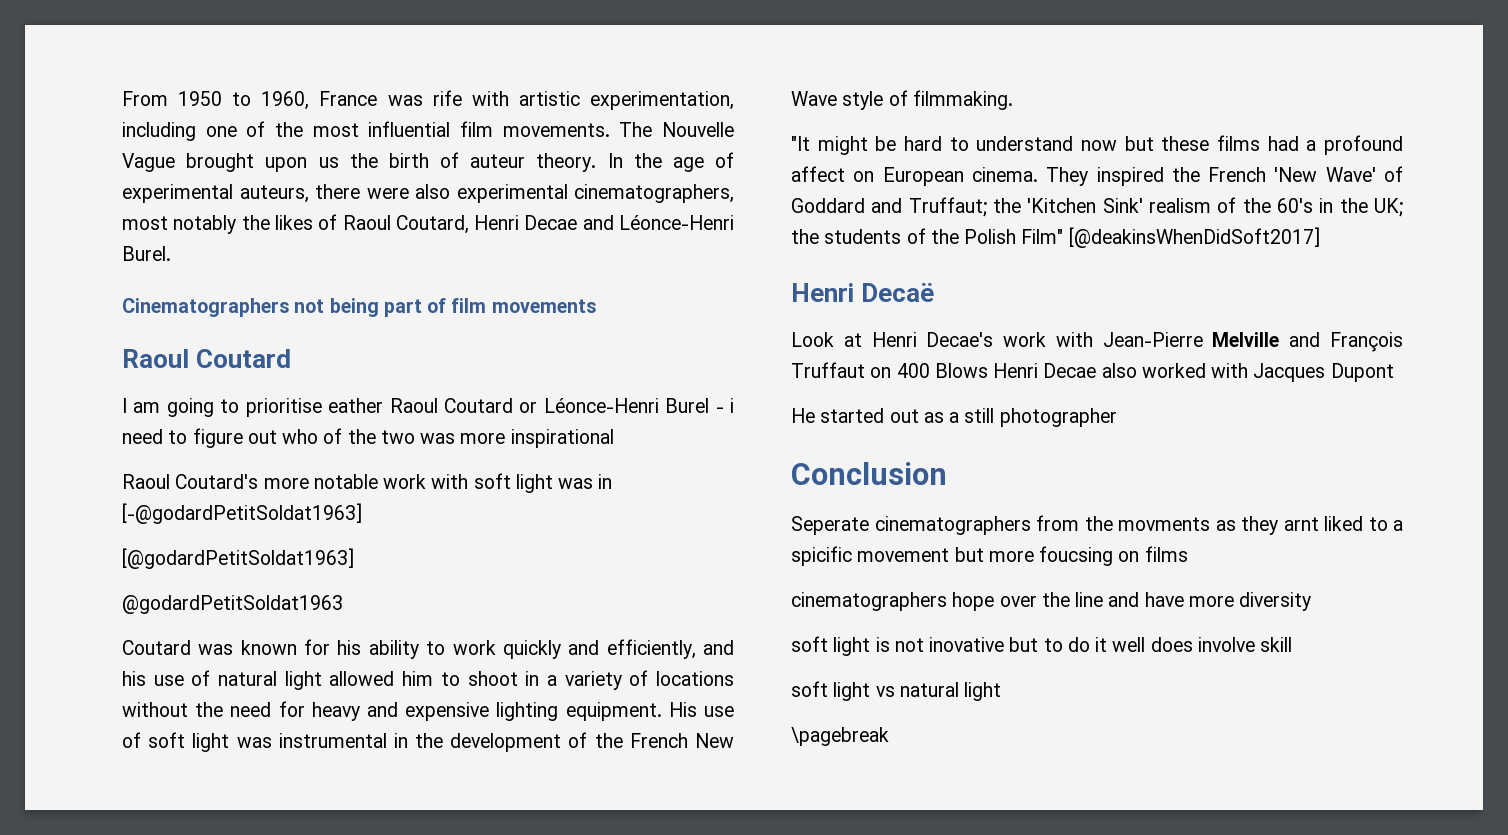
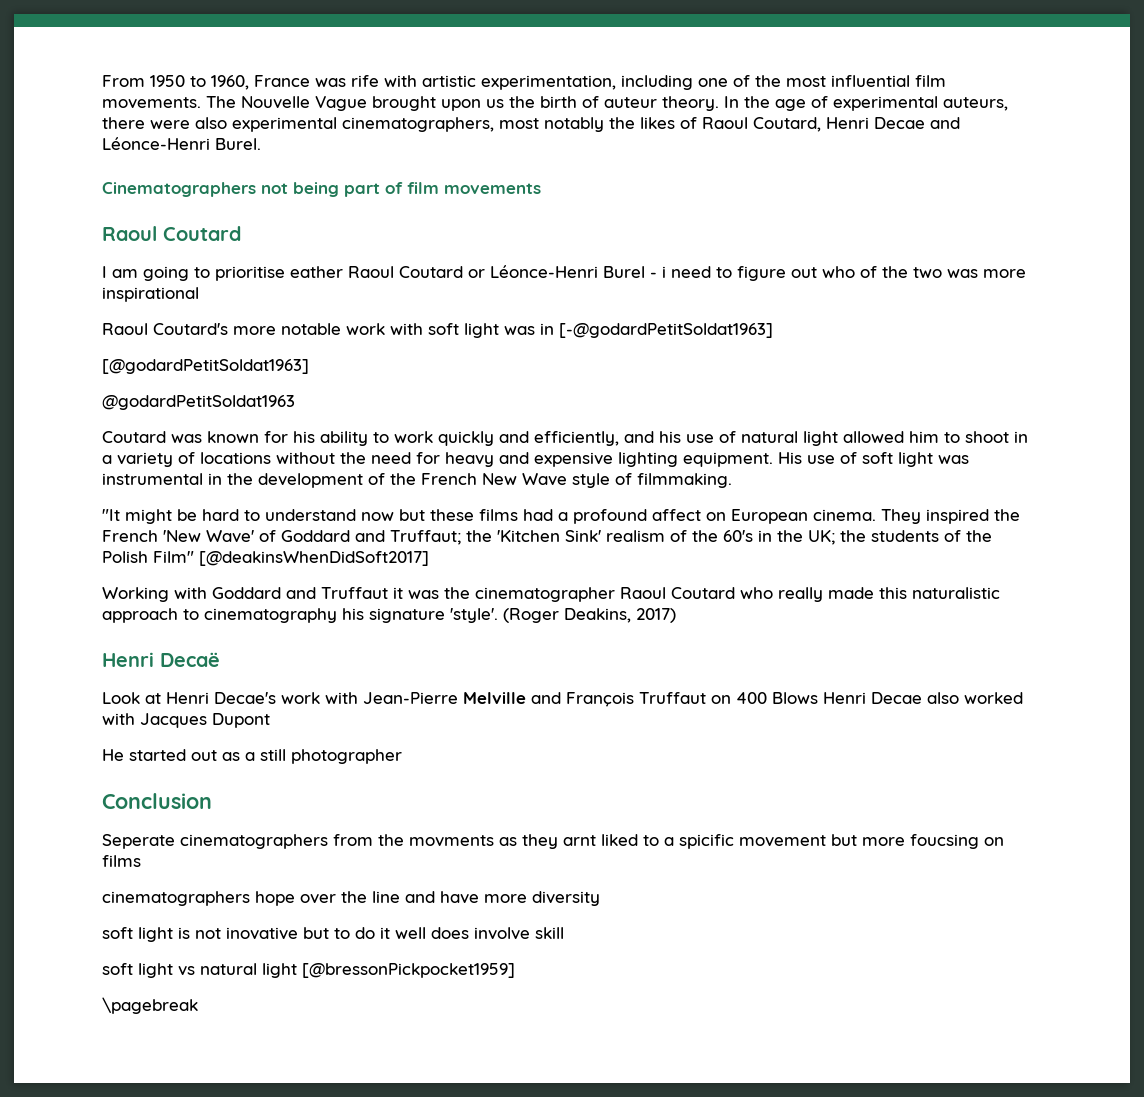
+ Working with Goddard and Truffaut it was the cinematographer Raoul Coutard who really made this naturalistic approach to cinematography his signature 'style'. (Roger Deakins, 2017)
- soft light vs natural light
+ soft light vs natural light [@bressonPickpocket1959]

